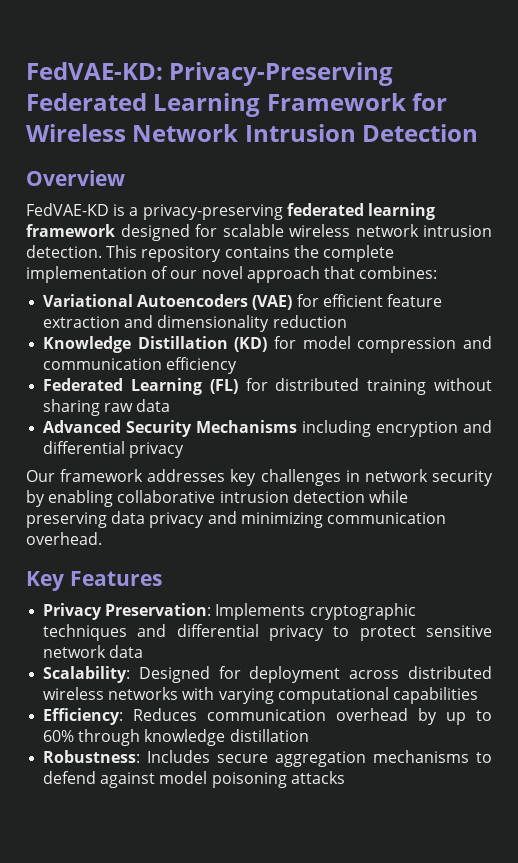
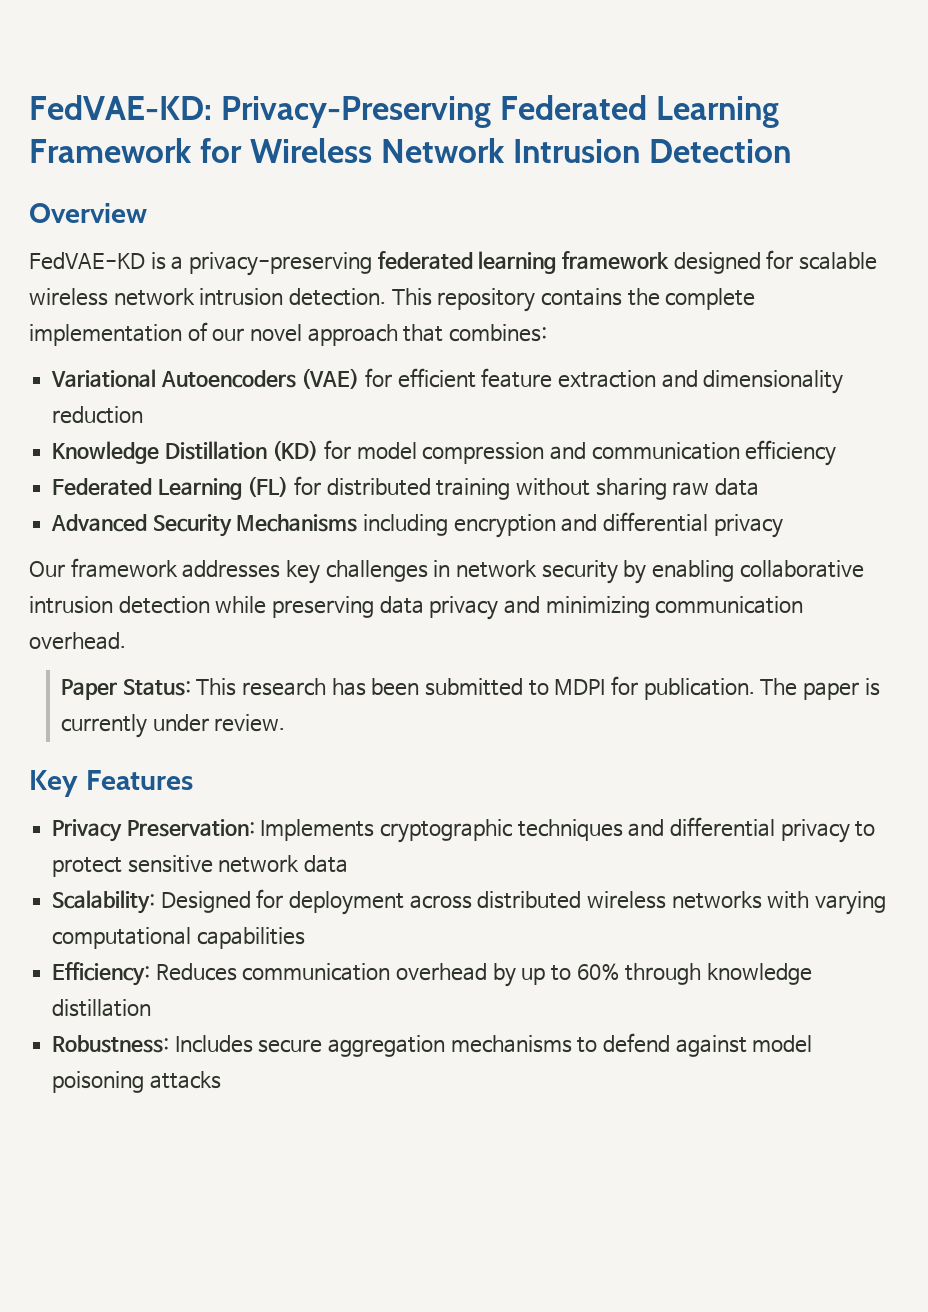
+ Paper Status: This research has been submitted to MDPI for publication. The paper is currently under review.

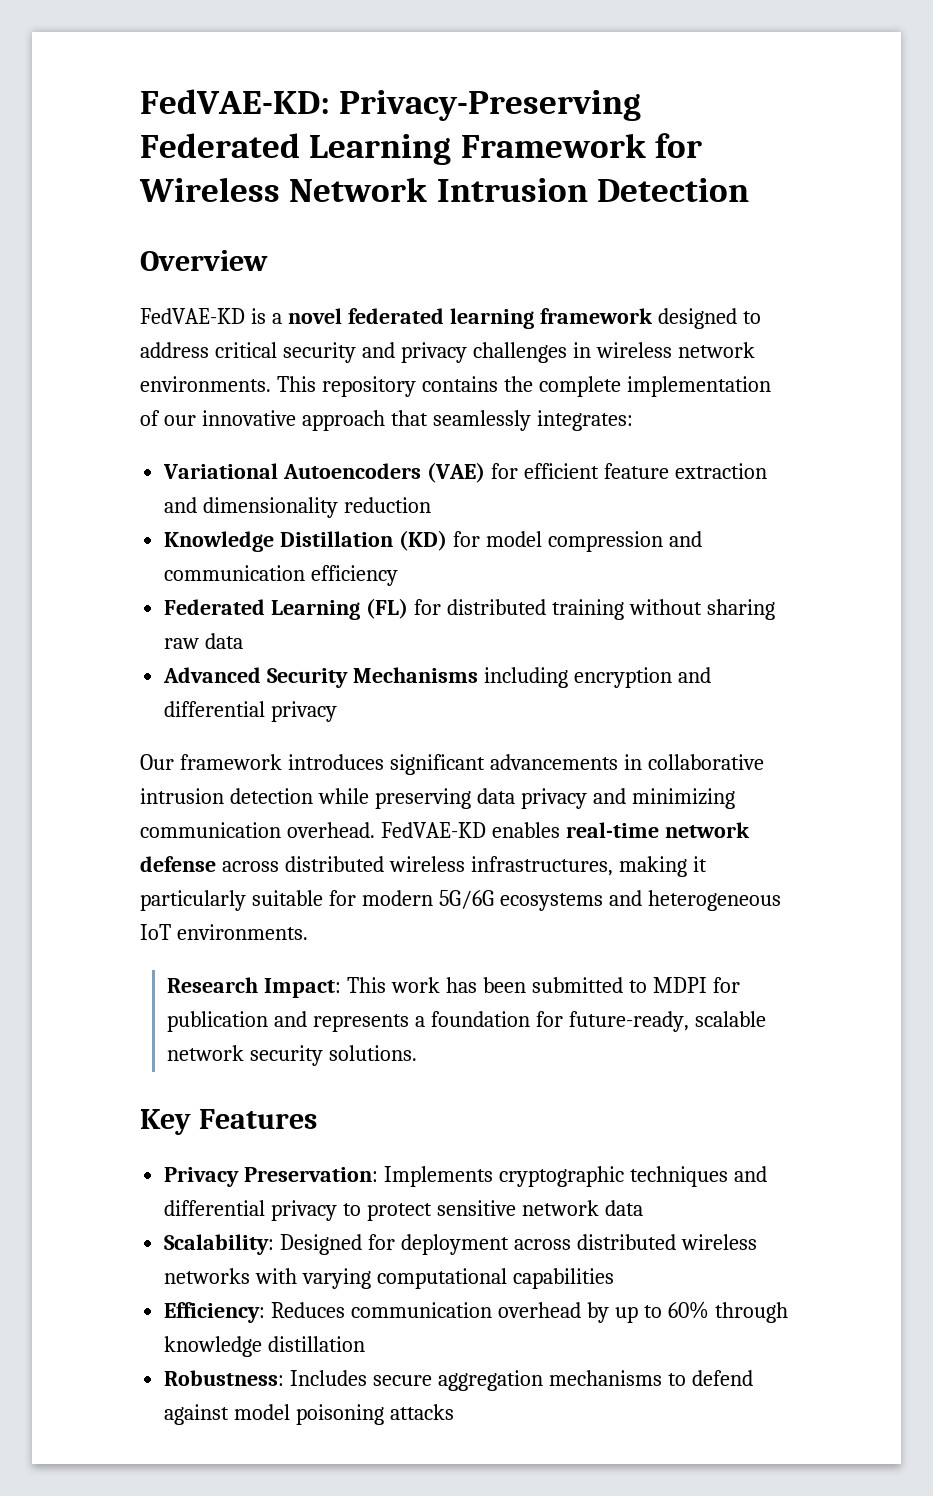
- FedVAE-KD is a privacy-preserving federated learning framework designed for scalable wireless network intrusion detection.
+ FedVAE-KD is a novel federated learning framework designed to address critical security and privacy challenges in wireless network environments.
- This repository contains the complete implementation of our novel approach that combines:
+ This repository contains the complete implementation of our innovative approach that seamlessly integrates:
- Our framework addresses key challenges in network security by enabling collaborative intrusion detection while preserving data privacy and minimizing communication overhead.
- Paper Status: This research has been submitted to MDPI for publication. The paper is currently under review.
+ Our framework introduces significant advancements in collaborative intrusion detection while preserving data privacy and minimizing communication overhead. FedVAE-KD enables real-time network defense across distributed wireless infrastructures, making it particularly suitable for modern 5G/6G ecosystems and heterogeneous IoT environments.
+ Research Impact: This work has been submitted to MDPI for publication and represents a foundation for future-ready, scalable network security solutions.

